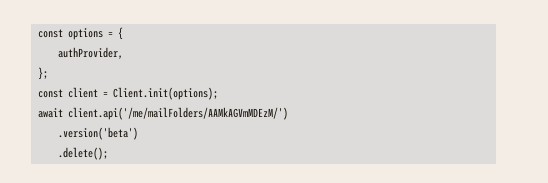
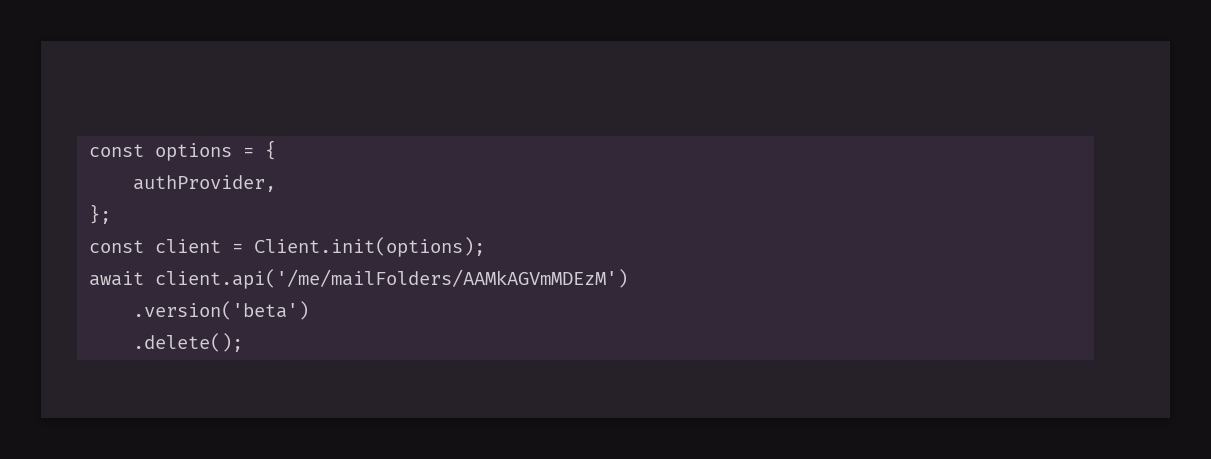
- await client.api('/me/mailFolders/AAMkAGVmMDEzM/')
+ await client.api('/me/mailFolders/AAMkAGVmMDEzM')

